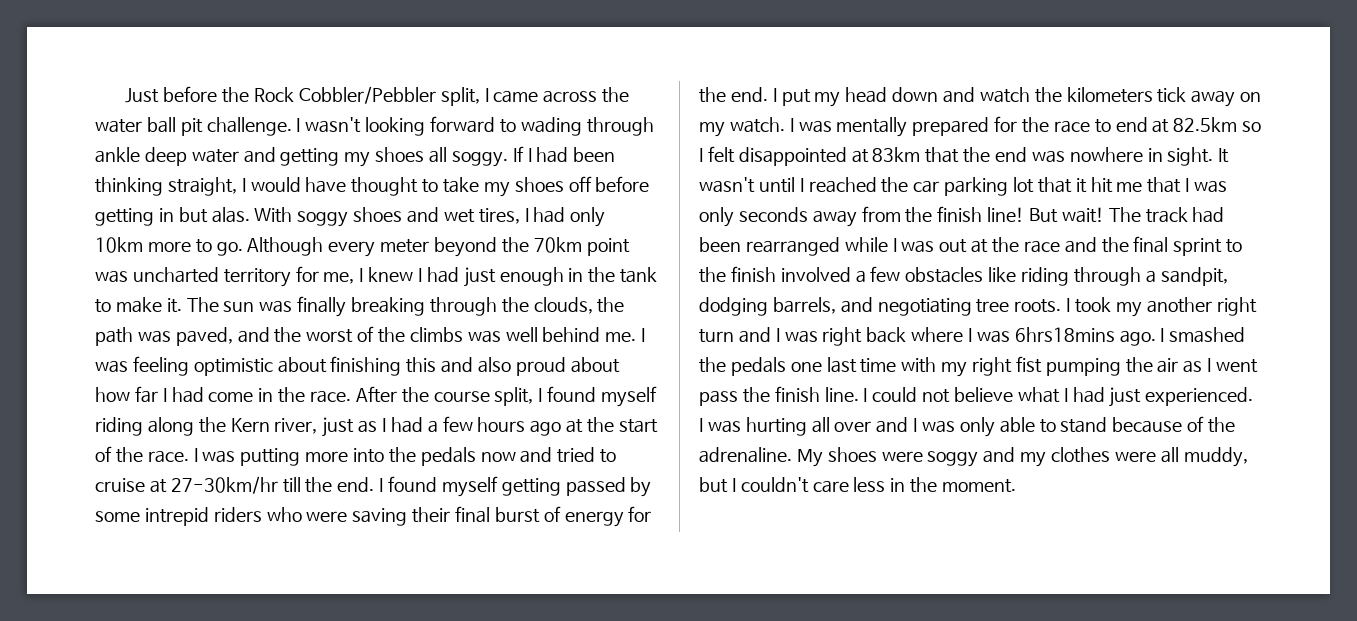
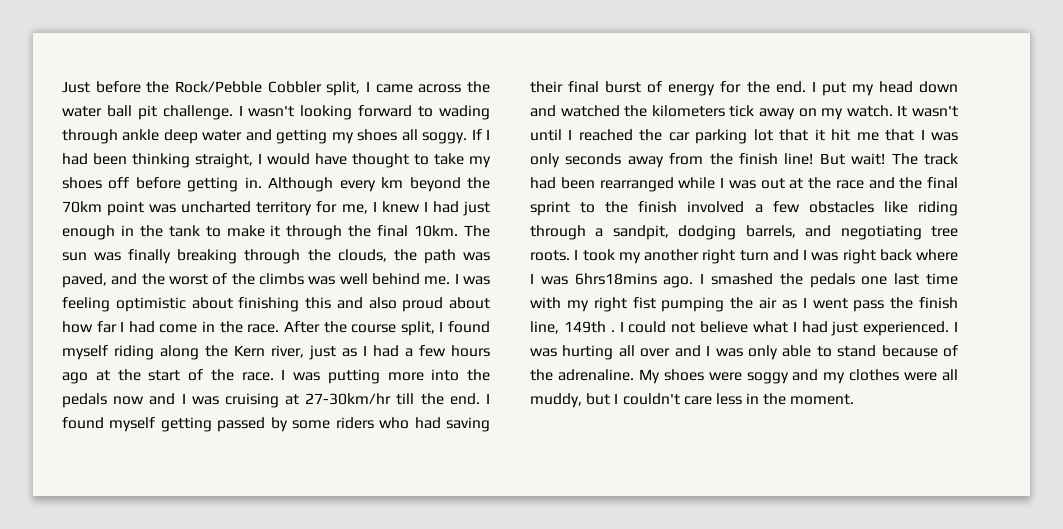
- Just before the Rock Cobbler/Pebbler split, I came across the water ball pit challenge.
+ Just before the Rock/Pebble Cobbler split, I came across the water ball pit challenge.
- If I had been thinking straight, I would have thought to take my shoes off before getting in but alas. With soggy shoes and wet tires, I had only 10km more to go.
+ If I had been thinking straight, I would have thought to take my shoes off before getting in.
- Although every meter beyond the 70km point was uncharted territory for me, I knew I had just enough in the tank to make it.
+ Although every km beyond the 70km point was uncharted territory for me, I knew I had just enough in the tank to make it through the final 10km.
- I was putting more into the pedals now and tried to cruise at 27-30km/hr till the end.
+ I was putting more into the pedals now and I was cruising at 27-30km/hr till the end.
- I found myself getting passed by some intrepid riders who were saving their final burst of energy for the end.
+ I found myself getting passed by some riders who had saving their final burst of energy for the end.
- I put my head down and watch the kilometers tick away on my watch.
+ I put my head down and watched the kilometers tick away on my watch.
- I was mentally prepared for the race to end at 82.5km so I felt disappointed at 83km that the end was nowhere in sight.
- I smashed the pedals one last time with my right fist pumping the air as I went pass the finish line.
+ I smashed the pedals one last time with my right fist pumping the air as I went pass the finish line, 149th .

